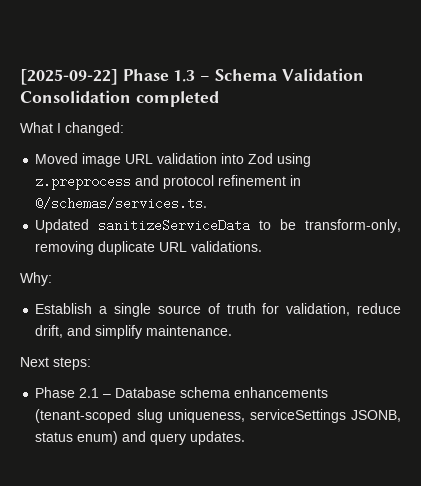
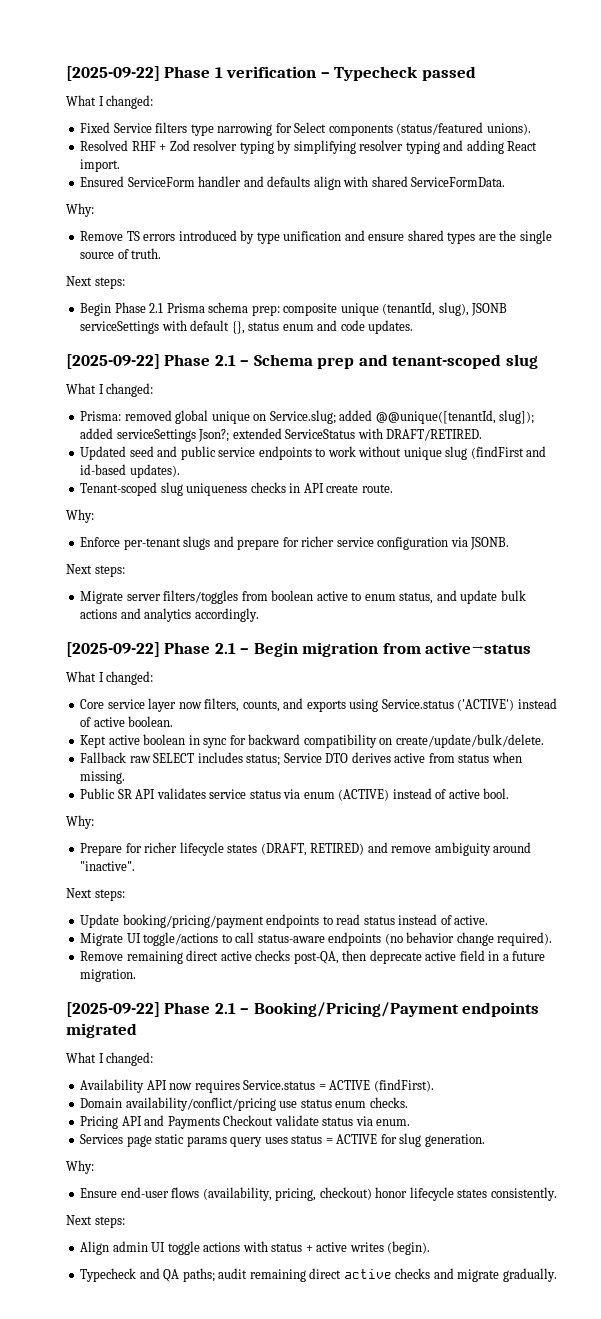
- [2025-09-22] Phase 1.3 – Schema Validation Consolidation completed
+ [2025-09-22] Phase 1 verification – Typecheck passed
  What I changed:
- Moved image URL validation into Zod using z.preprocess and protocol refinement in @/schemas/services.ts.
- Updated sanitizeServiceData to be transform-only, removing duplicate URL validations.
+ Fixed Service filters type narrowing for Select components (status/featured unions).
+ Resolved RHF + Zod resolver typing by simplifying resolver typing and adding React import.
+ Ensured ServiceForm handler and defaults align with shared ServiceFormData.
  Why:
- Establish a single source of truth for validation, reduce drift, and simplify maintenance.
+ Remove TS errors introduced by type unification and ensure shared types are the single source of truth.
  Next steps:
- Phase 2.1 – Database schema enhancements (tenant-scoped slug uniqueness, serviceSettings JSONB, status enum) and query updates.
+ Begin Phase 2.1 Prisma schema prep: composite unique (tenantId, slug), JSONB serviceSettings with default {}, status enum and code updates.
+ [2025-09-22] Phase 2.1 – Schema prep and tenant-scoped slug
+ What I changed:
+ Prisma: removed global unique on Service.slug; added @@unique([tenantId, slug]); added serviceSettings Json?; extended ServiceStatus with DRAFT/RETIRED.
+ Updated seed and public service endpoints to work without unique slug (findFirst and id-based updates).
+ Tenant-scoped slug uniqueness checks in API create route.
+ Why:
+ Enforce per-tenant slugs and prepare for richer service configuration via JSONB.
+ Next steps:
+ Migrate server filters/toggles from boolean active to enum status, and update bulk actions and analytics accordingly.
+ [2025-09-22] Phase 2.1 – Begin migration from active→status
+ What I changed:
+ Core service layer now filters, counts, and exports using Service.status ('ACTIVE') instead of active boolean.
+ Kept active boolean in sync for backward compatibility on create/update/bulk/delete.
+ Fallback raw SELECT includes status; Service DTO derives active from status when missing.
+ Public SR API validates service status via enum (ACTIVE) instead of active bool.
+ Why:
+ Prepare for richer lifecycle states (DRAFT, RETIRED) and remove ambiguity around "inactive".
+ Next steps:
+ Update booking/pricing/payment endpoints to read status instead of active.
+ Migrate UI toggle/actions to call status-aware endpoints (no behavior change required).
+ Remove remaining direct active checks post-QA, then deprecate active field in a future migration.
+ [2025-09-22] Phase 2.1 – Booking/Pricing/Payment endpoints migrated
+ What I changed:
+ Availability API now requires Service.status = ACTIVE (findFirst).
+ Domain availability/conflict/pricing use status enum checks.
+ Pricing API and Payments Checkout validate status via enum.
+ Services page static params query uses status = ACTIVE for slug generation.
+ Why:
+ Ensure end-user flows (availability, pricing, checkout) honor lifecycle states consistently.
+ Next steps:
+ Align admin UI toggle actions with status + active writes (begin).
+ Typecheck and QA paths; audit remaining direct active checks and migrate gradually.

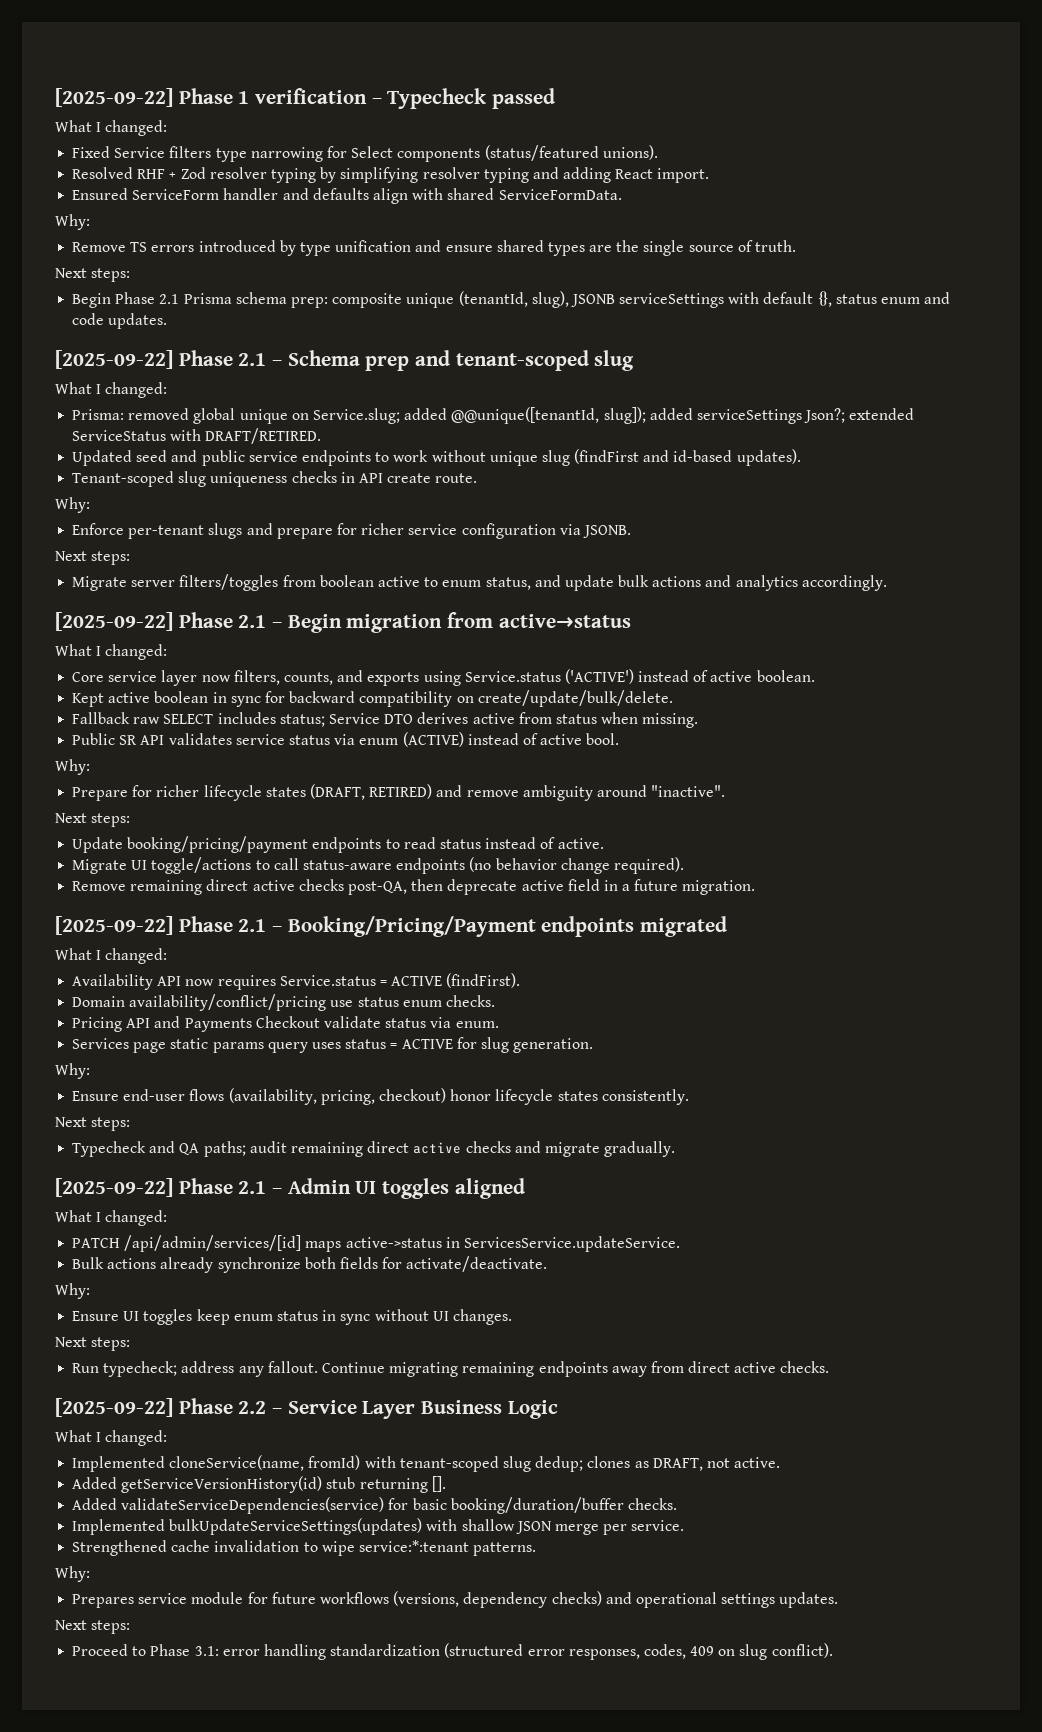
- Align admin UI toggle actions with status + active writes (begin).
+ [2025-09-22] Phase 2.1 – Admin UI toggles aligned
+ What I changed:
+ PATCH /api/admin/services/[id] maps active->status in ServicesService.updateService.
+ Bulk actions already synchronize both fields for activate/deactivate.
+ Why:
+ Ensure UI toggles keep enum status in sync without UI changes.
+ Next steps:
+ Run typecheck; address any fallout. Continue migrating remaining endpoints away from direct active checks.
+ [2025-09-22] Phase 2.2 – Service Layer Business Logic
+ What I changed:
+ Implemented cloneService(name, fromId) with tenant-scoped slug dedup; clones as DRAFT, not active.
+ Added getServiceVersionHistory(id) stub returning [].
+ Added validateServiceDependencies(service) for basic booking/duration/buffer checks.
+ Implemented bulkUpdateServiceSettings(updates) with shallow JSON merge per service.
+ Strengthened cache invalidation to wipe service:*:tenant patterns.
+ Why:
+ Prepares service module for future workflows (versions, dependency checks) and operational settings updates.
+ Next steps:
+ Proceed to Phase 3.1: error handling standardization (structured error responses, codes, 409 on slug conflict).

